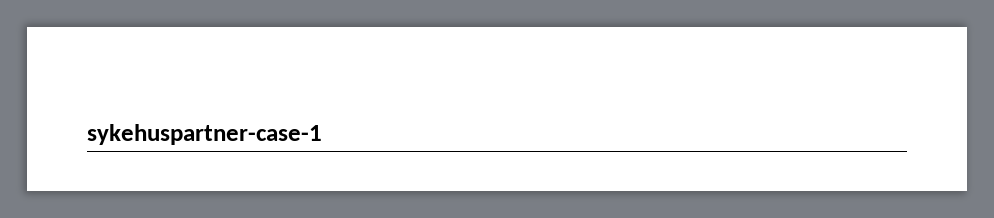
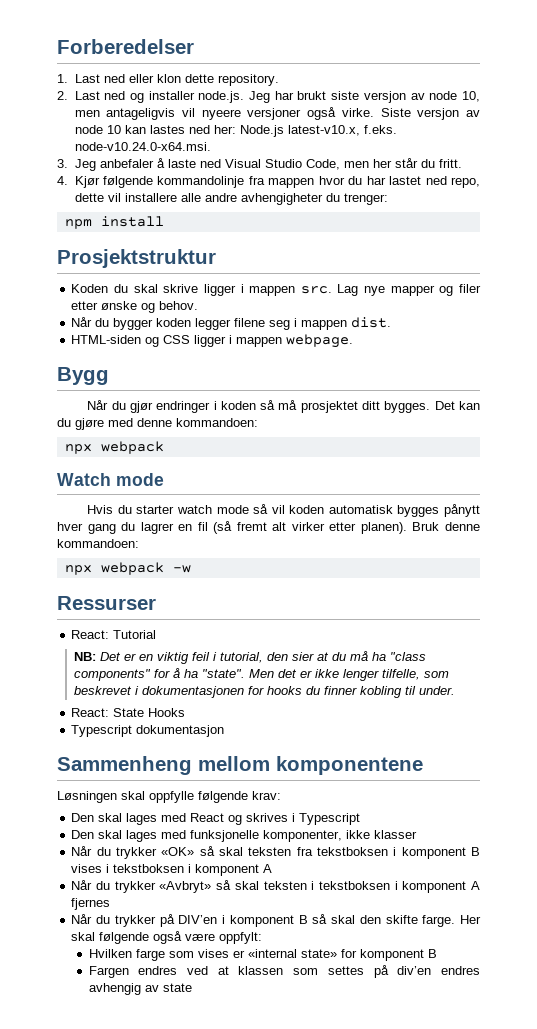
- sykehuspartner-case-1
+ Forberedelser
+ 1. Last ned eller klon dette repository.
+ 2. Last ned og installer node.js. Jeg har brukt siste versjon av node 10, men antageligvis vil nyeere versjoner også virke. Siste versjon av node 10 kan lastes ned her: Node.js latest-v10.x, f.eks. node-v10.24.0-x64.msi.
+ 3. Jeg anbefaler å laste ned Visual Studio Code, men her står du fritt.
+ 4. Kjør følgende kommandolinje fra mappen hvor du har lastet ned repo, dette vil installere alle andre avhengigheter du trenger:
+ npm install
+ Prosjektstruktur
+ Koden du skal skrive ligger i mappen src. Lag nye mapper og filer etter ønske og behov.
+ Når du bygger koden legger filene seg i mappen dist.
+ HTML-siden og CSS ligger i mappen webpage.
+ Bygg
+ Når du gjør endringer i koden så må prosjektet ditt bygges. Det kan du gjøre med denne kommandoen:
+ npx webpack
+ Watch mode
+ Hvis du starter watch mode så vil koden automatisk bygges pånytt hver gang du lagrer en fil (så fremt alt virker etter planen). Bruk denne kommandoen:
+ npx webpack -w
+ Ressurser
+ React: Tutorial
+ NB: Det er en viktig feil i tutorial, den sier at du må ha "class components" for å ha "state". Men det er ikke lenger tilfelle, som beskrevet i dokumentasjonen for hooks du finner kobling til under.
+ React: State Hooks
+ Typescript dokumentasjon
+ Sammenheng mellom komponentene
+ Løsningen skal oppfylle følgende krav:
+ Den skal lages med React og skrives i Typescript
+ Den skal lages med funksjonelle komponenter, ikke klasser
+ Når du trykker «OK» så skal teksten fra tekstboksen i komponent B vises i tekstboksen i komponent A
+ Når du trykker «Avbryt» så skal teksten i tekstboksen i komponent A fjernes
+ Når du trykker på DIV’en i komponent B så skal den skifte farge. Her skal følgende også være oppfylt:
+ Hvilken farge som vises er «internal state» for komponent B
+ Fargen endres ved at klassen som settes på div’en endres avhengig av state

